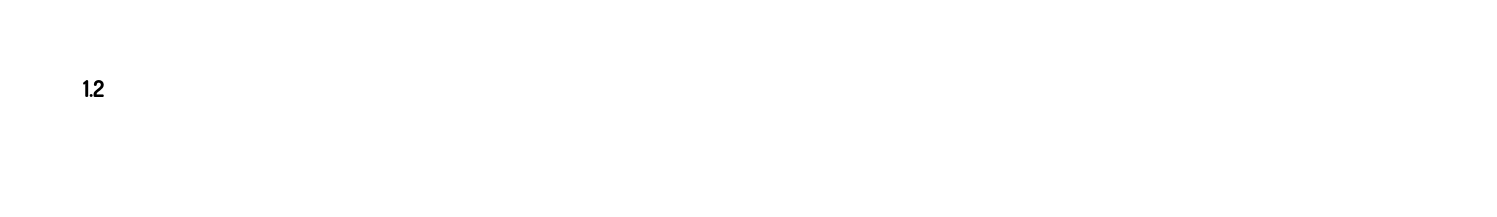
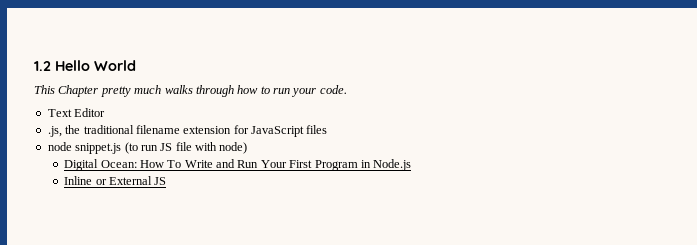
- 1.2
+ 1.2 Hello World
+ This Chapter pretty much walks through how to run your code.
+ Text Editor
+ .js, the traditional filename extension for JavaScript files
+ node snippet.js (to run JS file with node)
+ Digital Ocean: How To Write and Run Your First Program in Node.js
+ Inline or External JS

